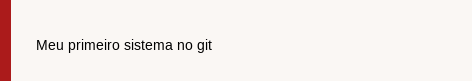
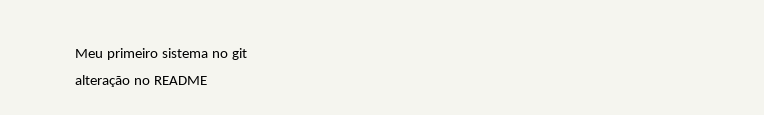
+ alteração no README

